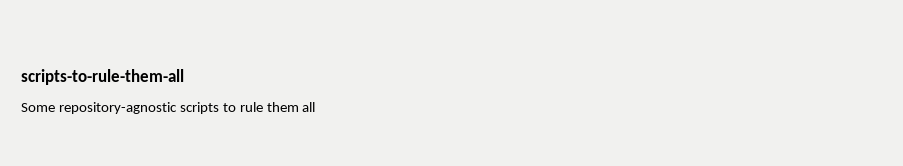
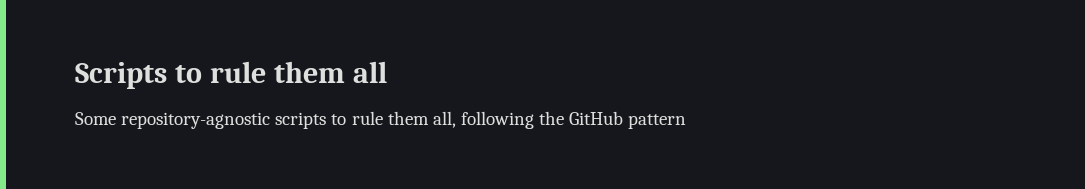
- scripts-to-rule-them-all
+ Scripts to rule them all
- Some repository-agnostic scripts to rule them all
+ Some repository-agnostic scripts to rule them all, following the GitHub pattern

